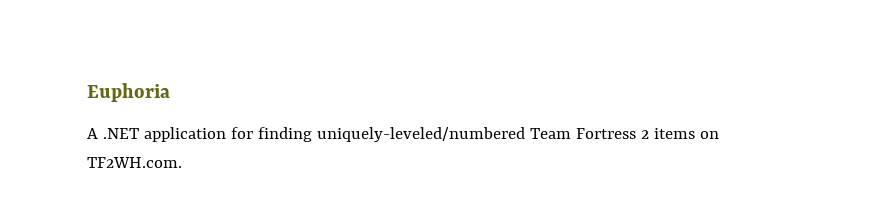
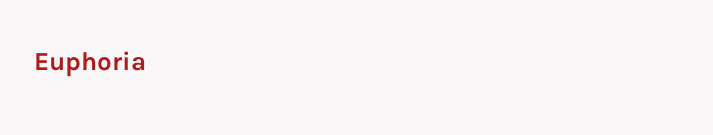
- A .NET application for finding uniquely-leveled/numbered Team Fortress 2 items on TF2WH.com.

